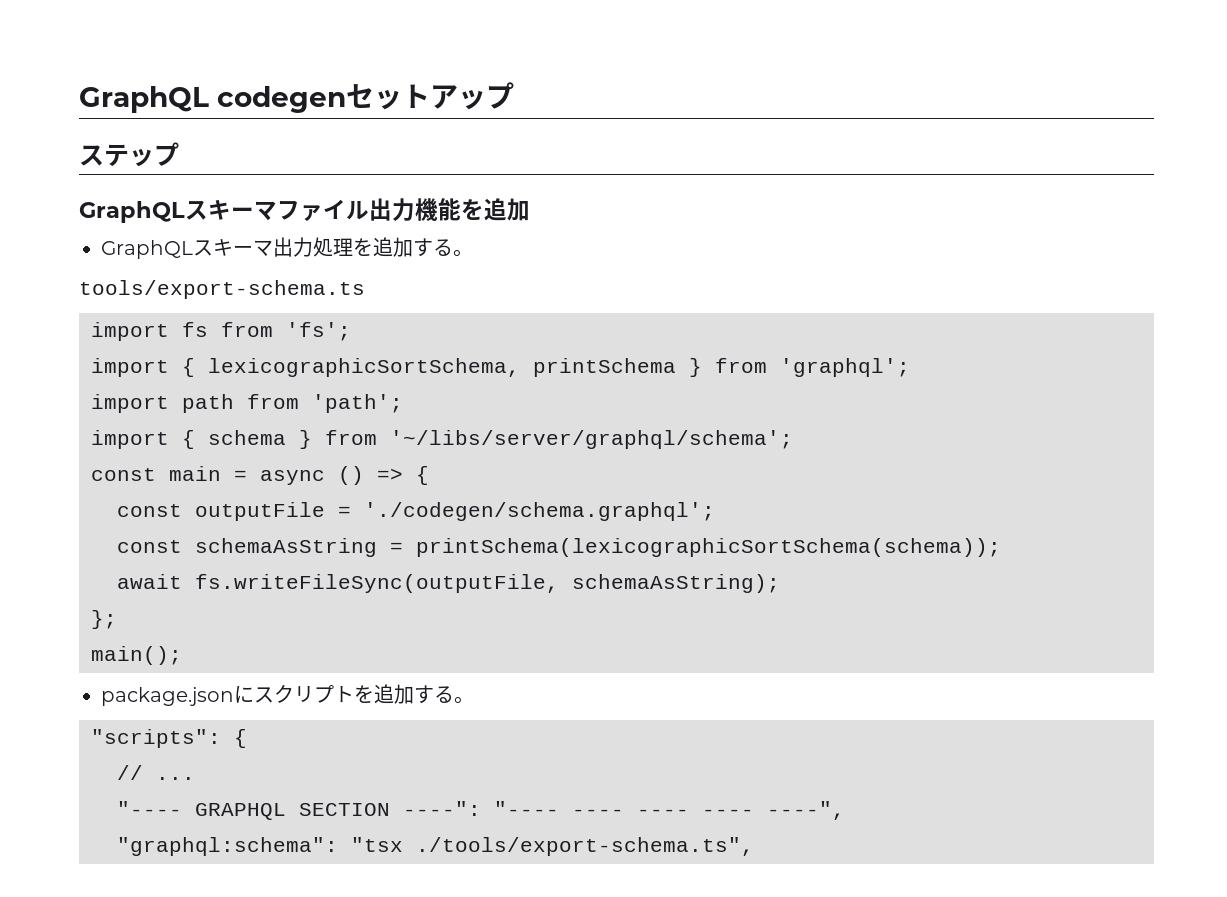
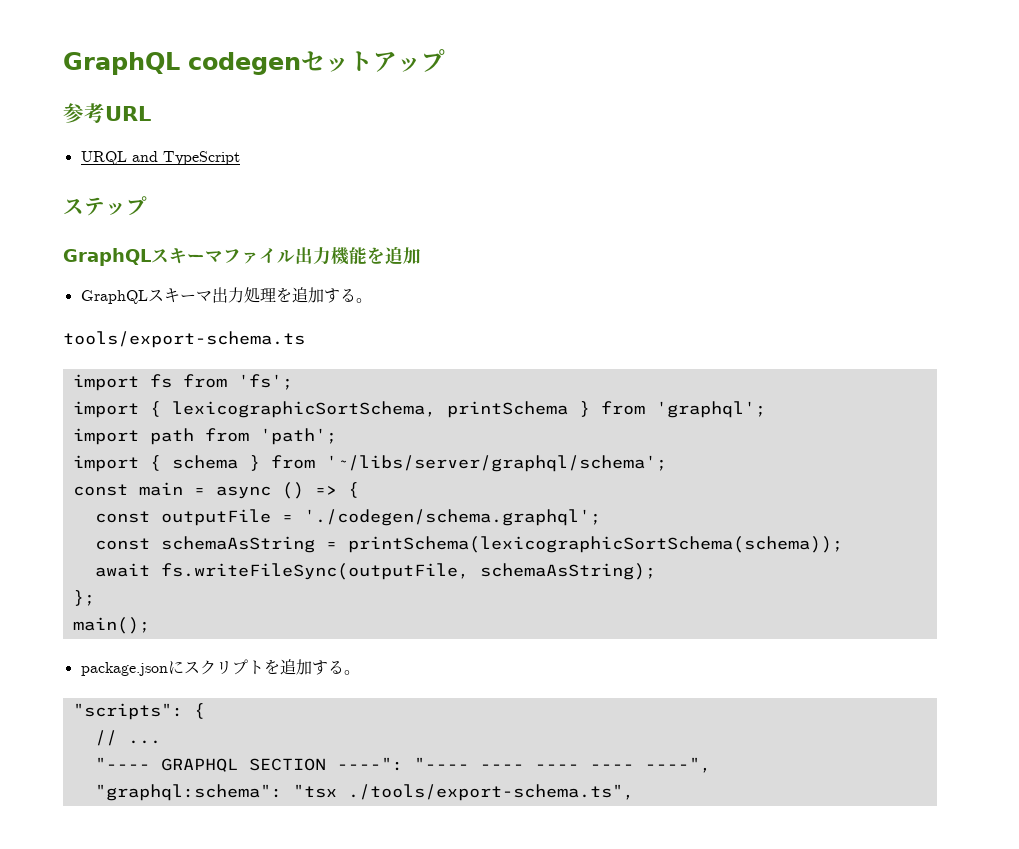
+ 参考URL
+ URQL and TypeScript

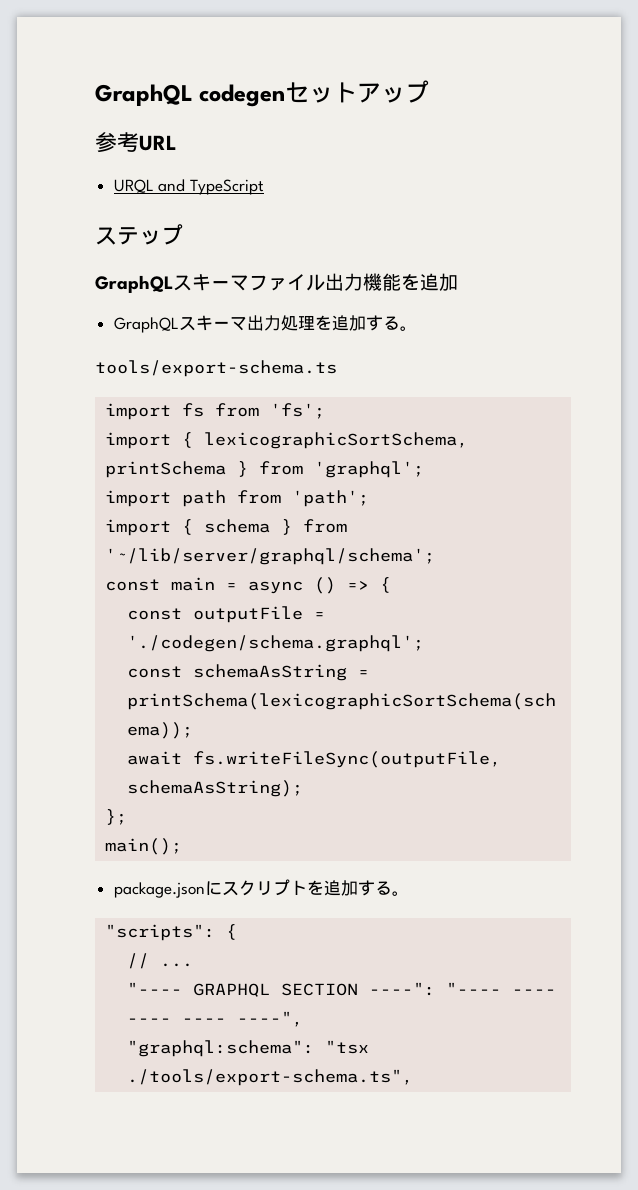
- import { schema } from '~/libs/server/graphql/schema';
+ import { schema } from '~/lib/server/graphql/schema';

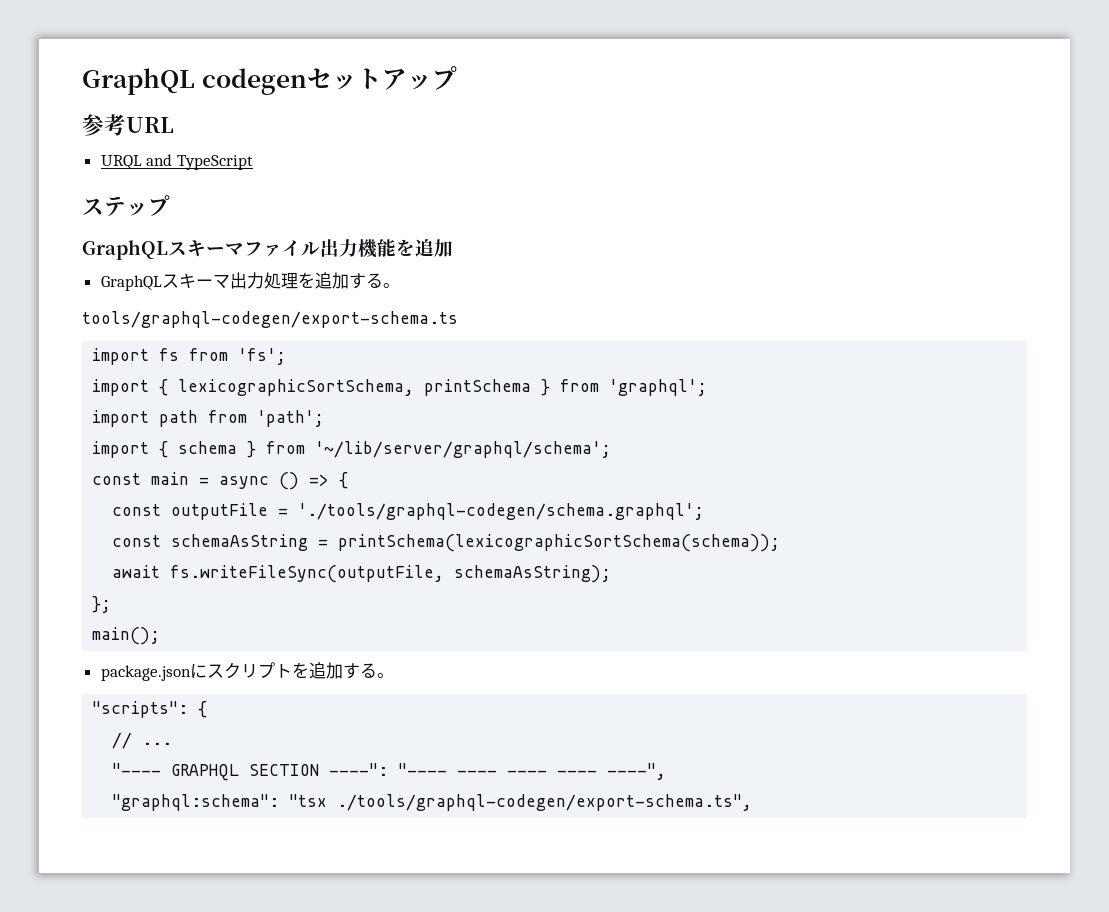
- tools/export-schema.ts
+ tools/graphql-codegen/export-schema.ts
- const outputFile = './codegen/schema.graphql';
+ const outputFile = './tools/graphql-codegen/schema.graphql';
- "graphql:schema": "tsx ./tools/export-schema.ts",
+ "graphql:schema": "tsx ./tools/graphql-codegen/export-schema.ts",

